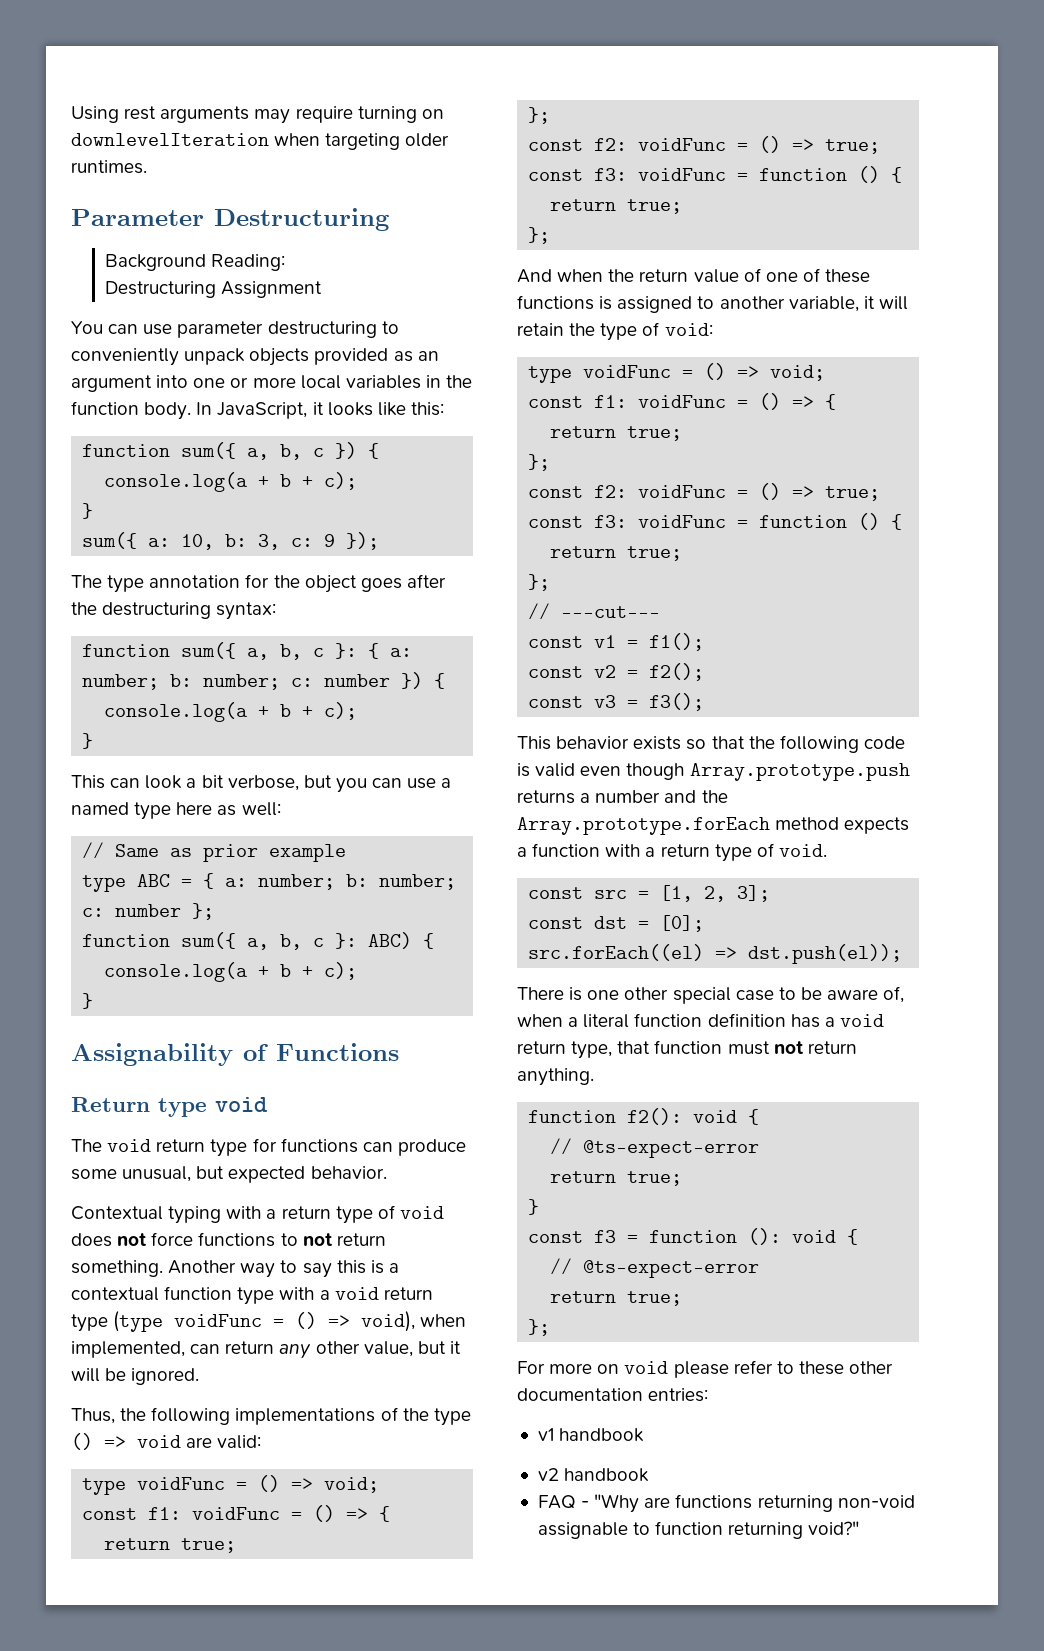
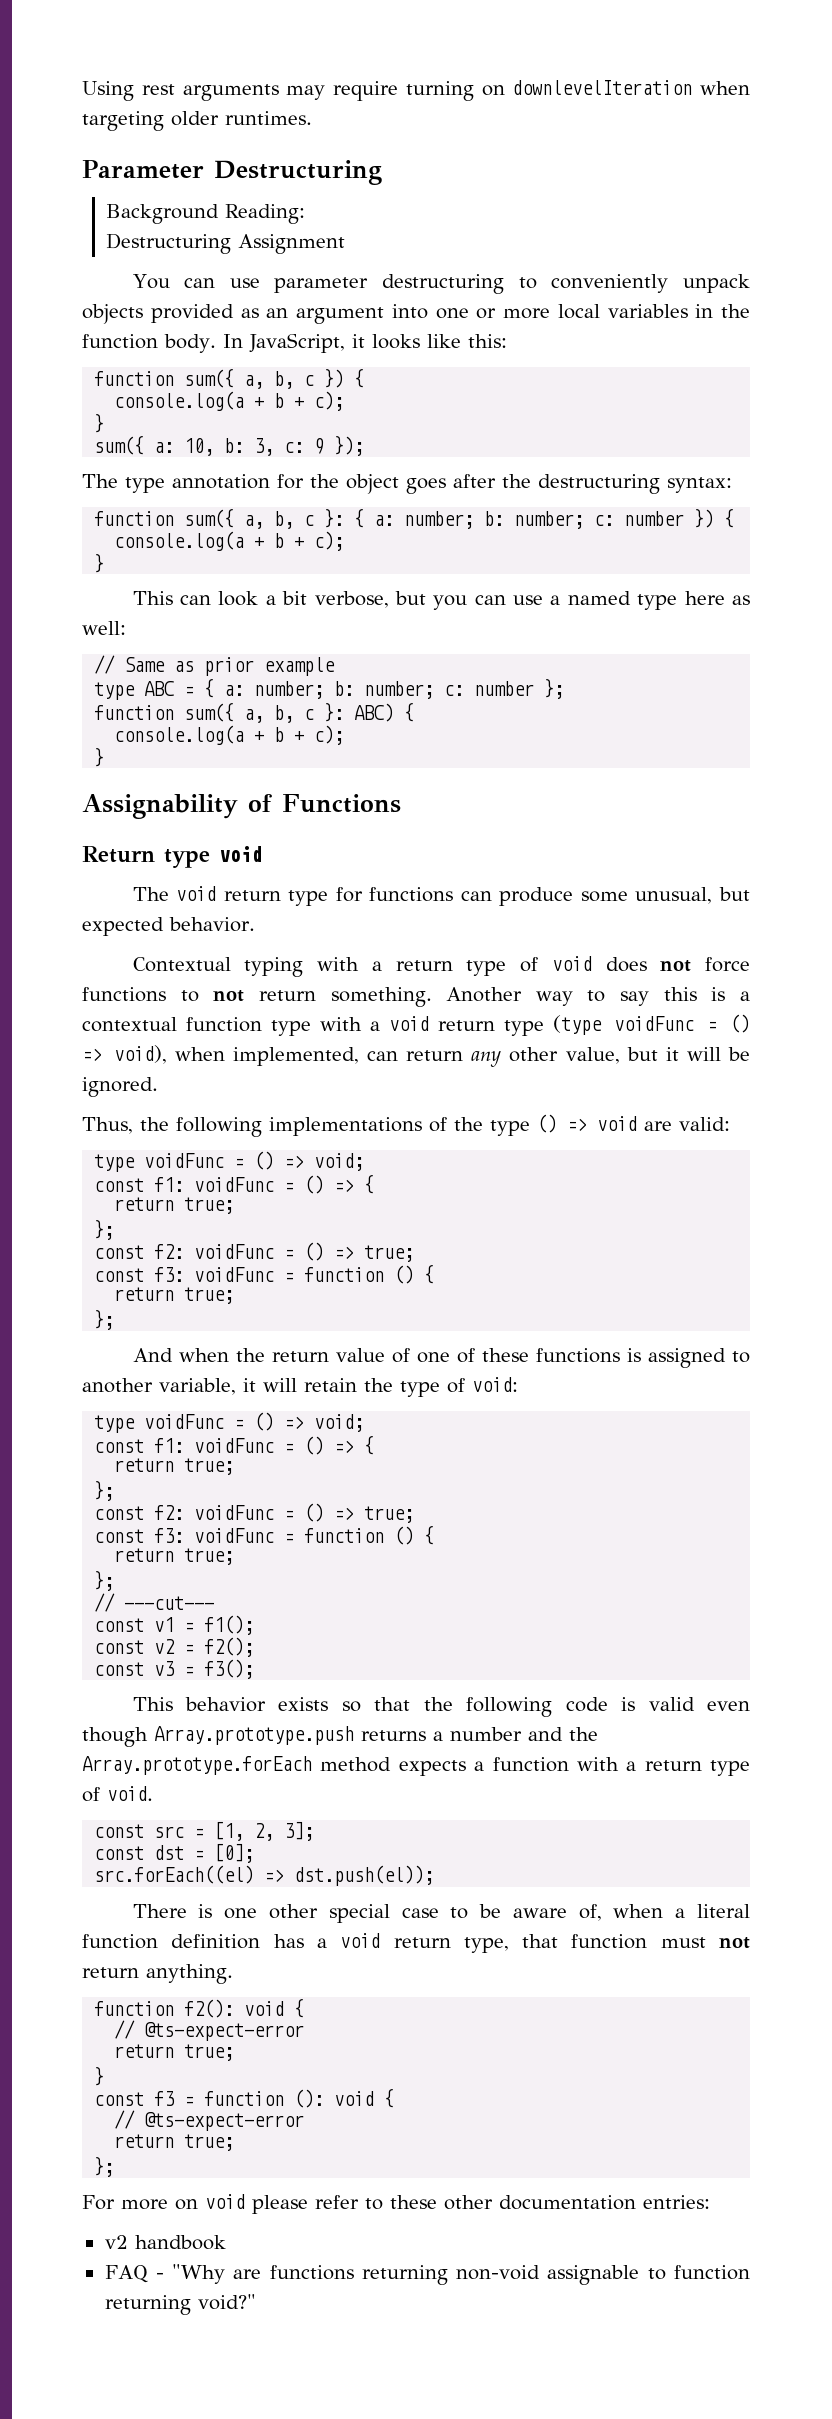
- v1 handbook

